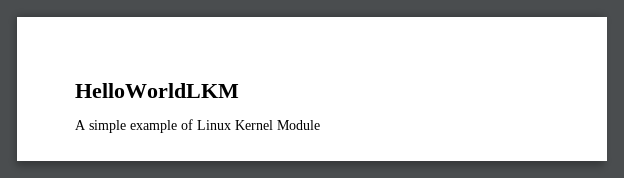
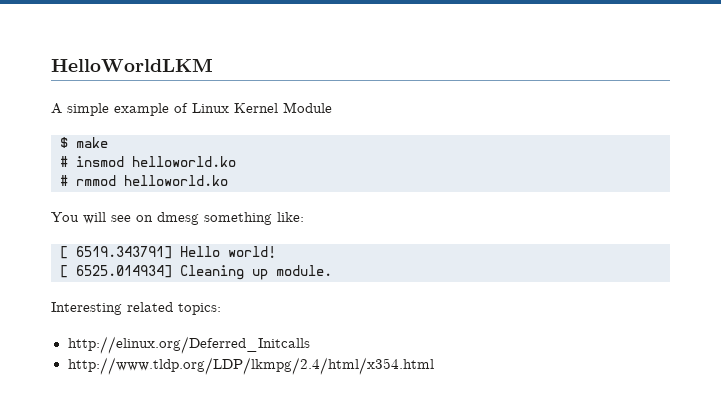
+ $ make
+ # insmod helloworld.ko
+ # rmmod helloworld.ko
+ You will see on dmesg something like:
+ [ 6519.343791] Hello world!
+ [ 6525.014934] Cleaning up module.
+ Interesting related topics:
+ http://elinux.org/Deferred_Initcalls
+ http://www.tldp.org/LDP/lkmpg/2.4/html/x354.html

